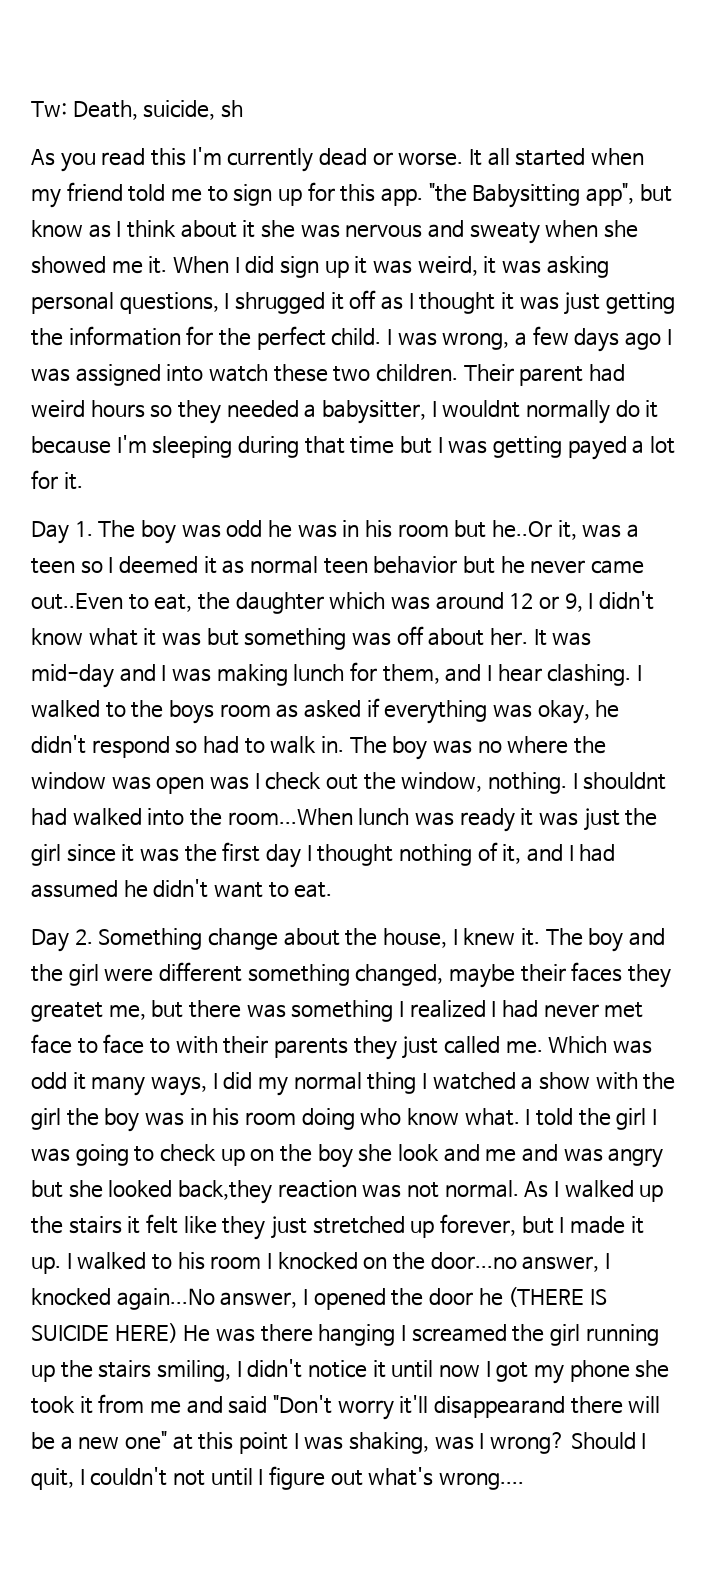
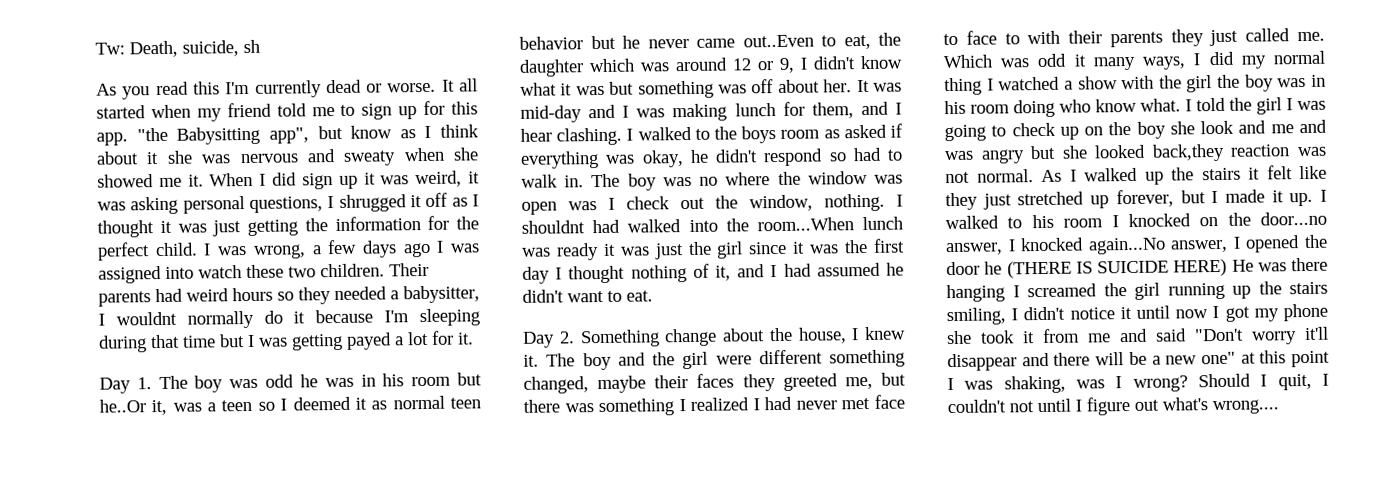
- Their parent had weird hours so they needed a babysitter, I wouldnt normally do it because I'm sleeping during that time but I was getting payed a lot for it.
+ Their parents had weird hours so they needed a babysitter, I wouldnt normally do it because I'm sleeping during that time but I was getting payed a lot for it.
- The boy and the girl were different something changed, maybe their faces they greatet me, but there was something I realized I had never met face to face to with their parents they just called me.
+ The boy and the girl were different something changed, maybe their faces they greeted me, but there was something I realized I had never met face to face to with their parents they just called me.
- I walked to his room I knocked on the door...no answer, I knocked again...No answer, I opened the door he (THERE IS SUICIDE HERE) He was there hanging I screamed the girl running up the stairs smiling, I didn't notice it until now I got my phone she took it from me and said "Don't worry it'll disappearand there will be a new one" at this point I was shaking, was I wrong?
+ I walked to his room I knocked on the door...no answer, I knocked again...No answer, I opened the door he (THERE IS SUICIDE HERE) He was there hanging I screamed the girl running up the stairs smiling, I didn't notice it until now I got my phone she took it from me and said "Don't worry it'll disappear and there will be a new one" at this point I was shaking, was I wrong?

